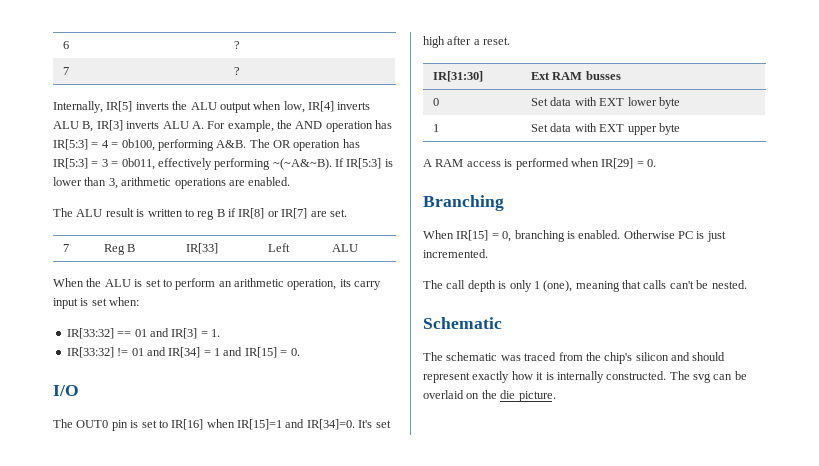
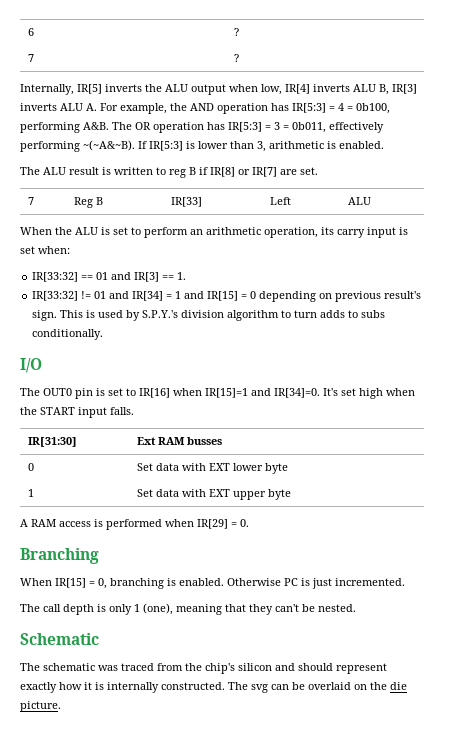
- If IR[5:3] is lower than 3, arithmetic operations are enabled.
+ If IR[5:3] is lower than 3, arithmetic is enabled.
- IR[33:32] == 01 and IR[3] = 1.
+ IR[33:32] == 01 and IR[3] == 1.
- IR[33:32] != 01 and IR[34] = 1 and IR[15] = 0.
+ IR[33:32] != 01 and IR[34] = 1 and IR[15] = 0 depending on previous result's sign. This is used by S.P.Y.'s division algorithm to turn adds to subs conditionally.
- It's set high after a reset.
+ It's set high when the START input falls.
- The call depth is only 1 (one), meaning that calls can't be nested.
+ The call depth is only 1 (one), meaning that they can't be nested.

